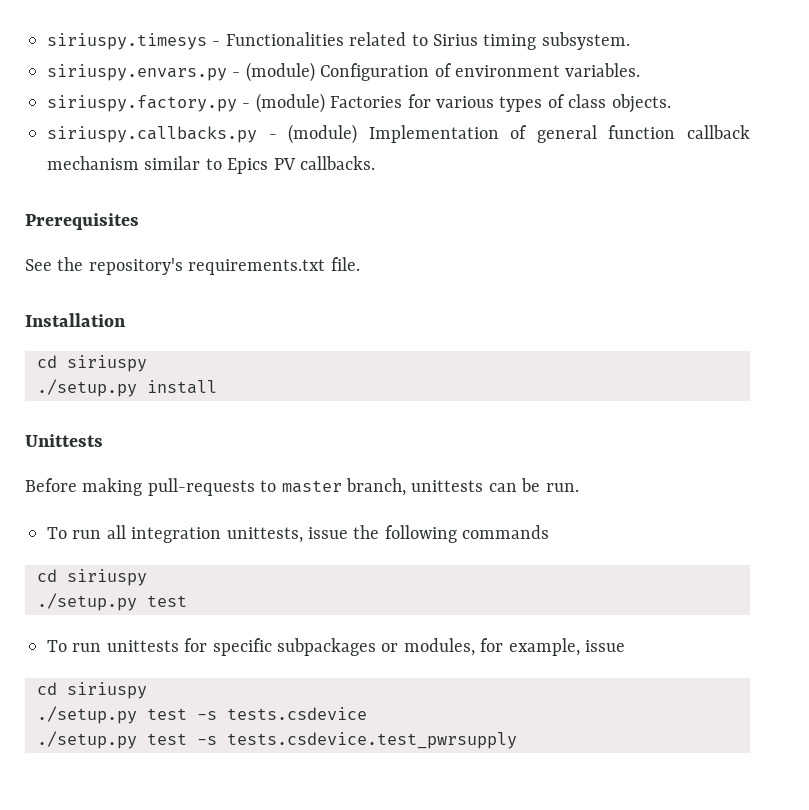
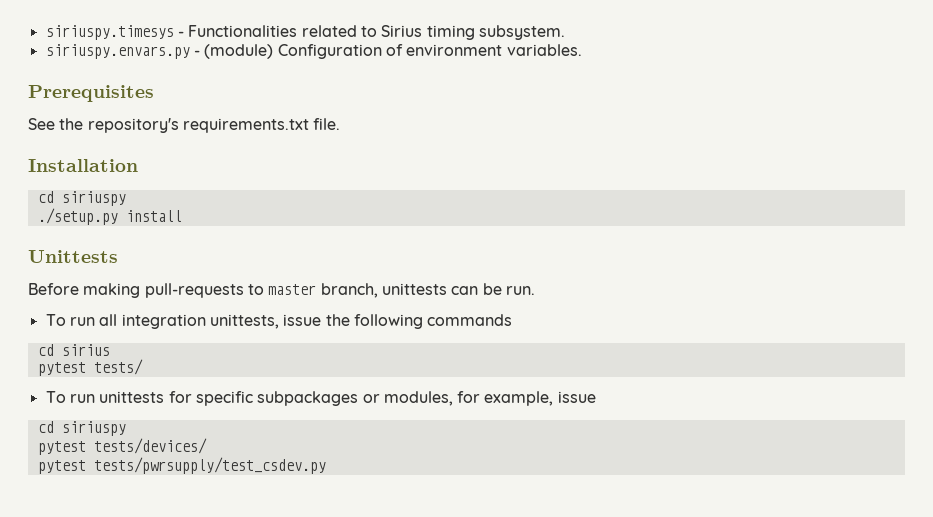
- siriuspy.factory.py - (module) Factories for various types of class objects.
- siriuspy.callbacks.py - (module) Implementation of general function callback mechanism similar to Epics PV callbacks.
  To run all integration unittests, issue the following commands
- cd siriuspy
- ./setup.py test
+ cd sirius
+ pytest tests/
- ./setup.py test -s tests.csdevice
- ./setup.py test -s tests.csdevice.test_pwrsupply
+ pytest tests/devices/
+ pytest tests/pwrsupply/test_csdev.py

